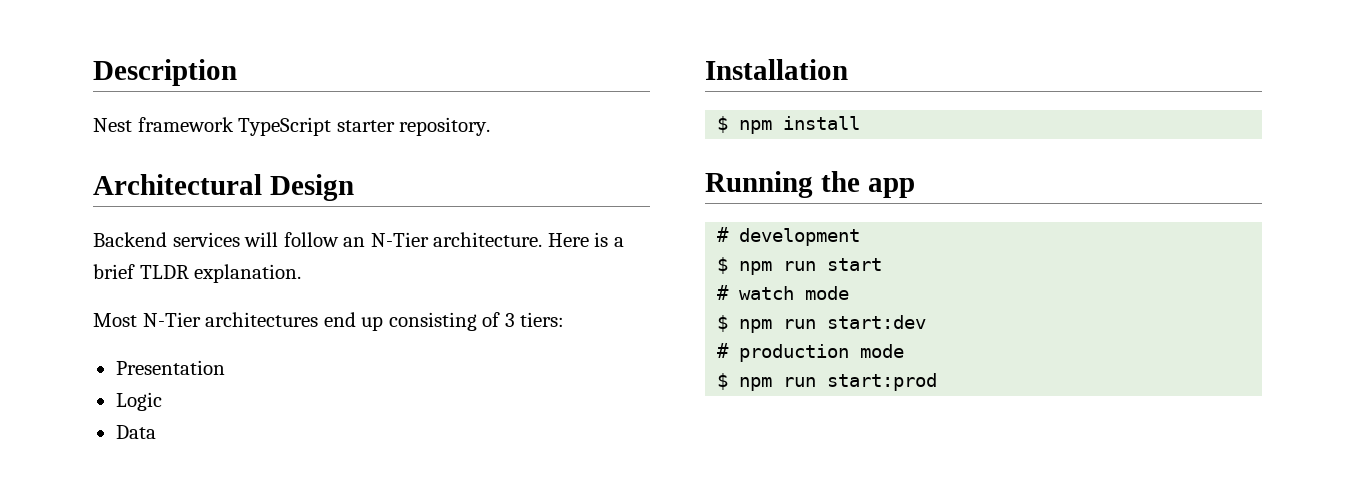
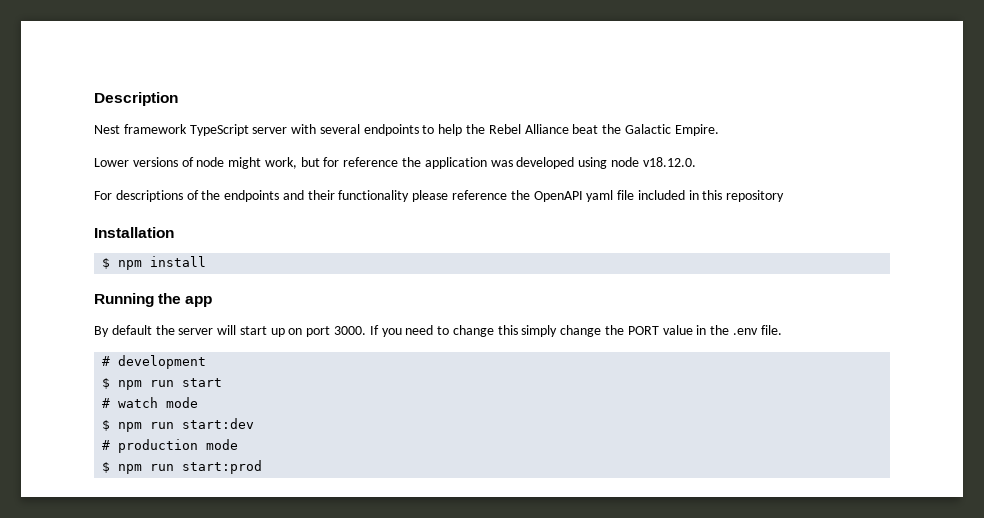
- Nest framework TypeScript starter repository.
- Architectural Design
- Backend services will follow an N-Tier architecture. Here is a brief TLDR explanation.
- Most N-Tier architectures end up consisting of 3 tiers:
- Presentation
- Logic
- Data
+ Nest framework TypeScript server with several endpoints to help the Rebel Alliance beat the Galactic Empire.
+ Lower versions of node might work, but for reference the application was developed using node v18.12.0.
+ For descriptions of the endpoints and their functionality please reference the OpenAPI yaml file included in this repository
+ By default the server will start up on port 3000. If you need to change this simply change the PORT value in the .env file.

